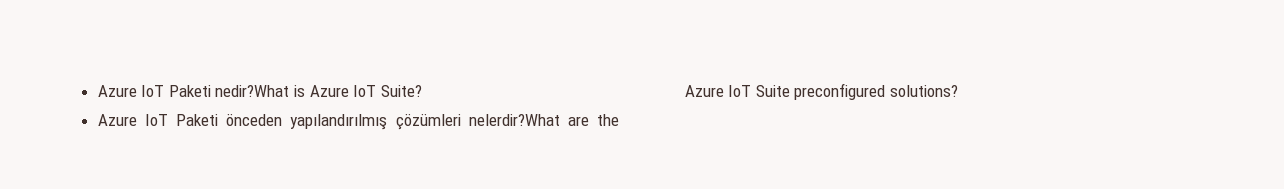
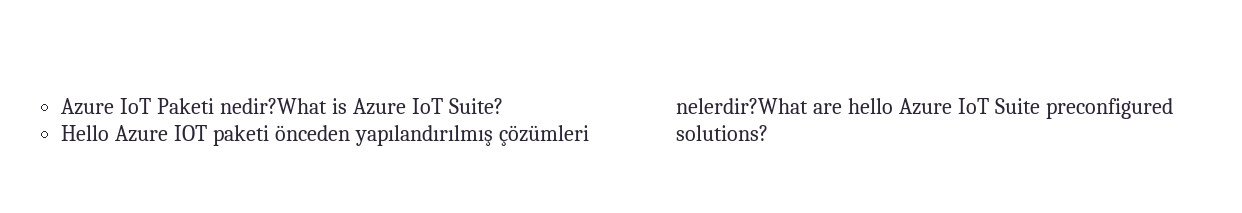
- Azure IoT Paketi önceden yapılandırılmış çözümleri nelerdir?What are the Azure IoT Suite preconfigured solutions?
+ Hello Azure IOT paketi önceden yapılandırılmış çözümleri nelerdir?What are hello Azure IoT Suite preconfigured solutions?

